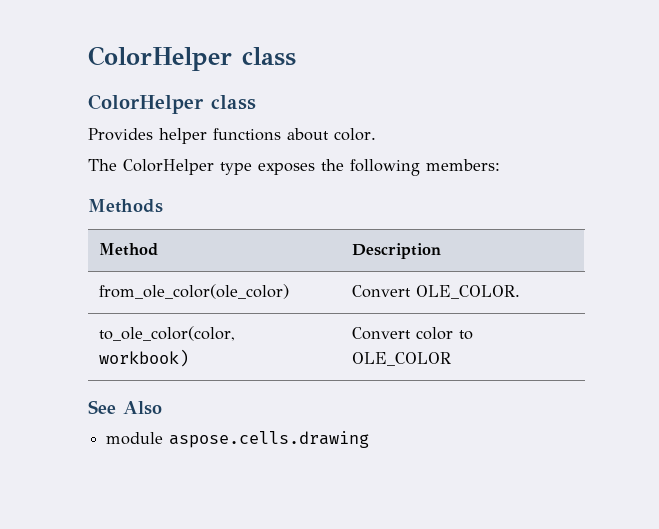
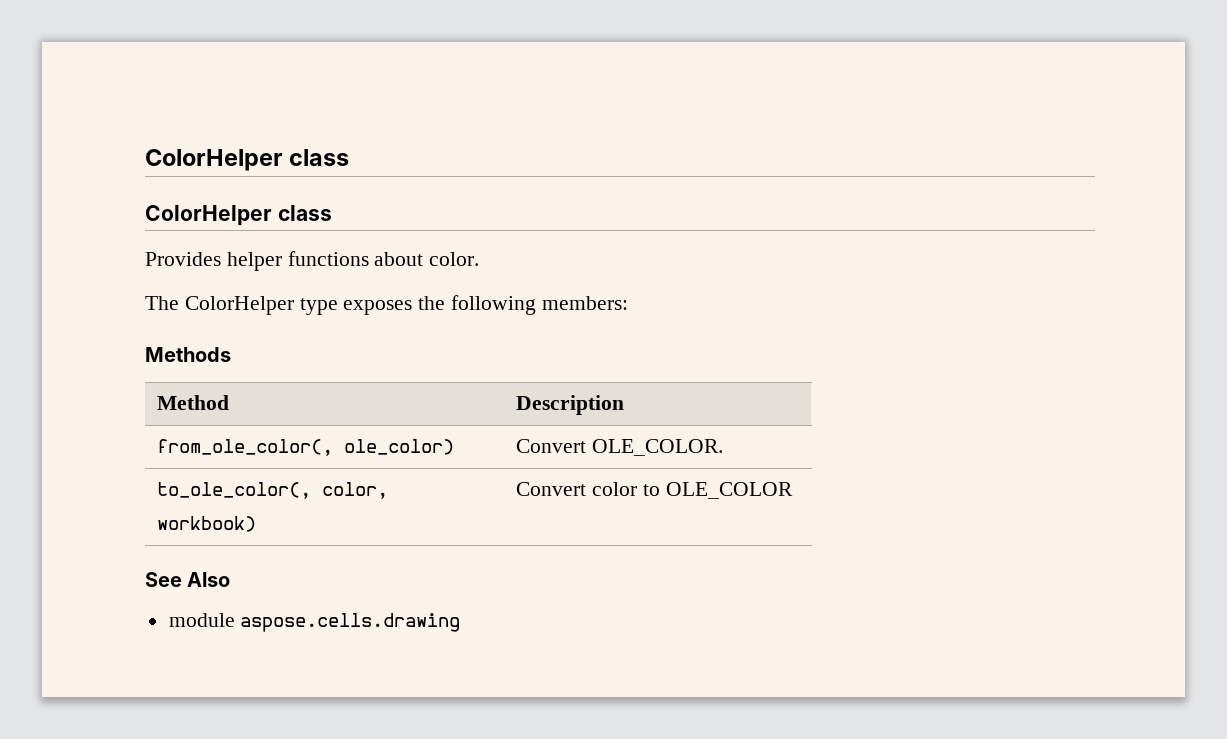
- from_ole_color(ole_color) | Convert OLE_COLOR.
+ from_ole_color(, ole_color) | Convert OLE_COLOR.
- to_ole_color(color, workbook) | Convert color to OLE_COLOR
+ to_ole_color(, color, workbook) | Convert color to OLE_COLOR

